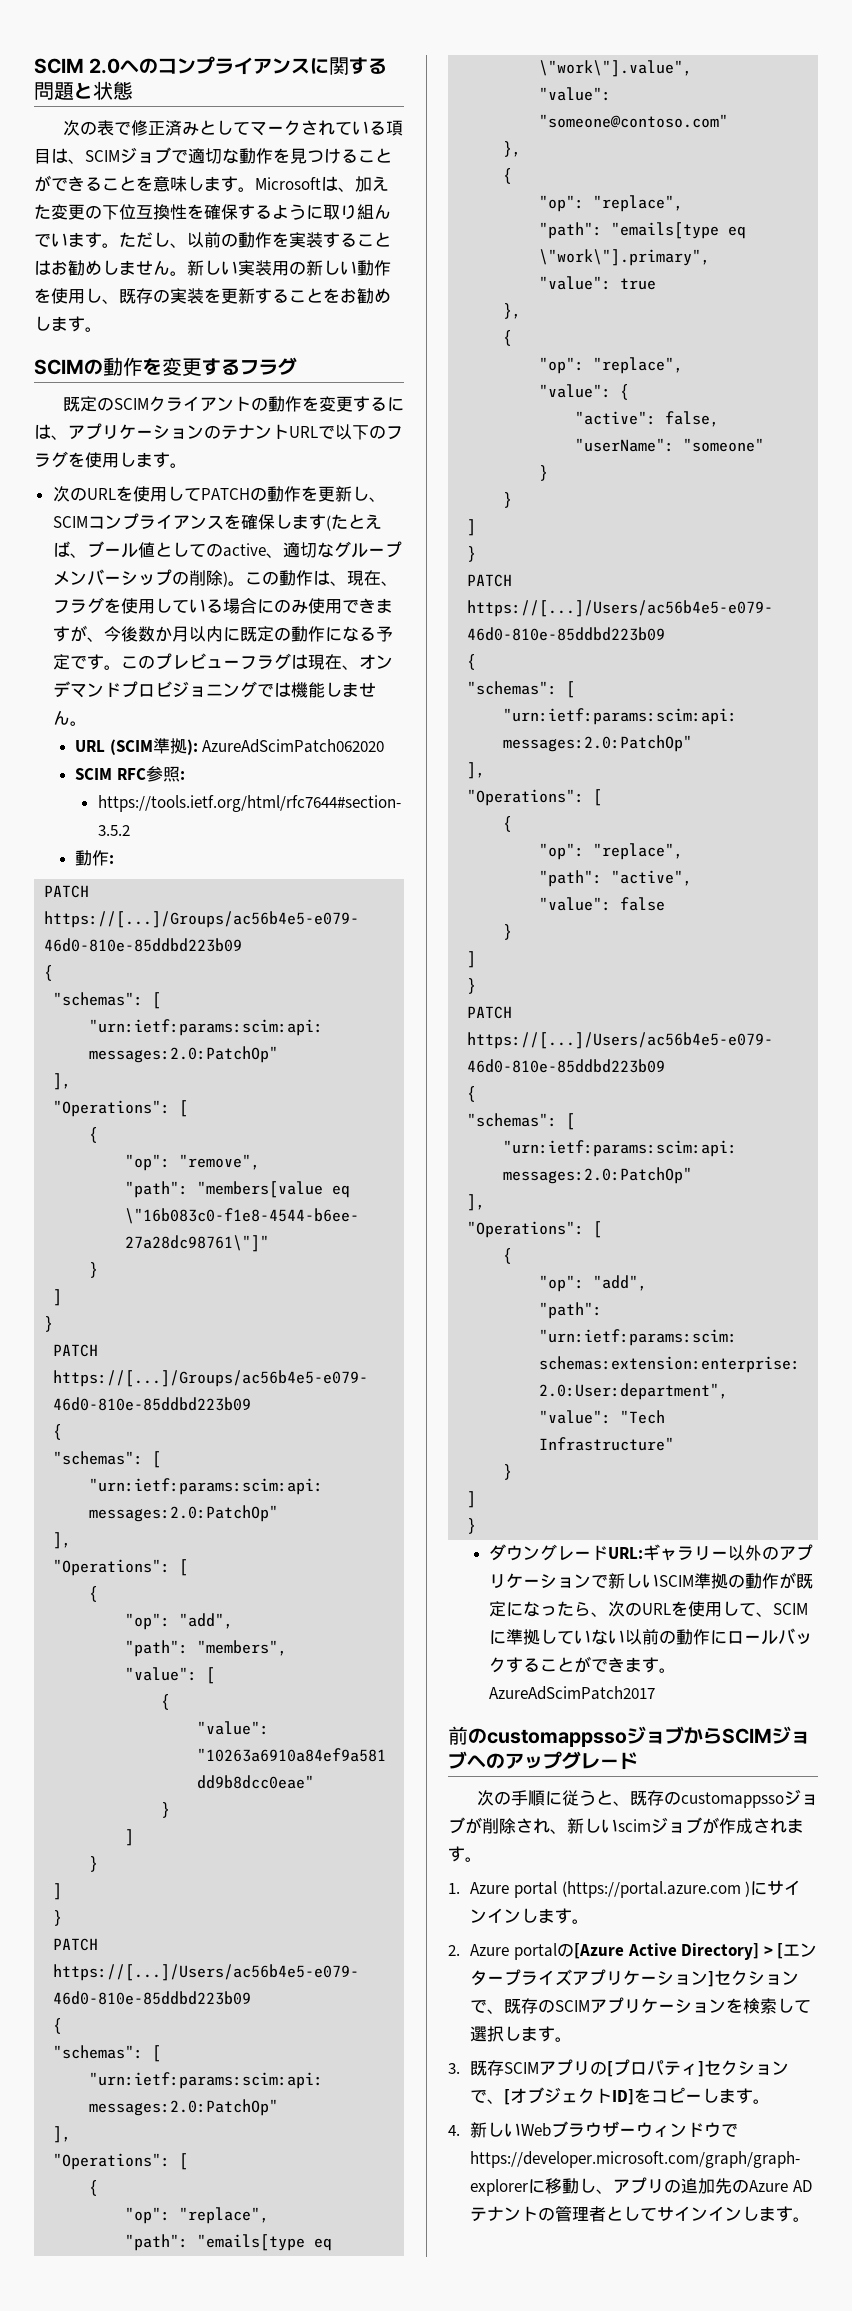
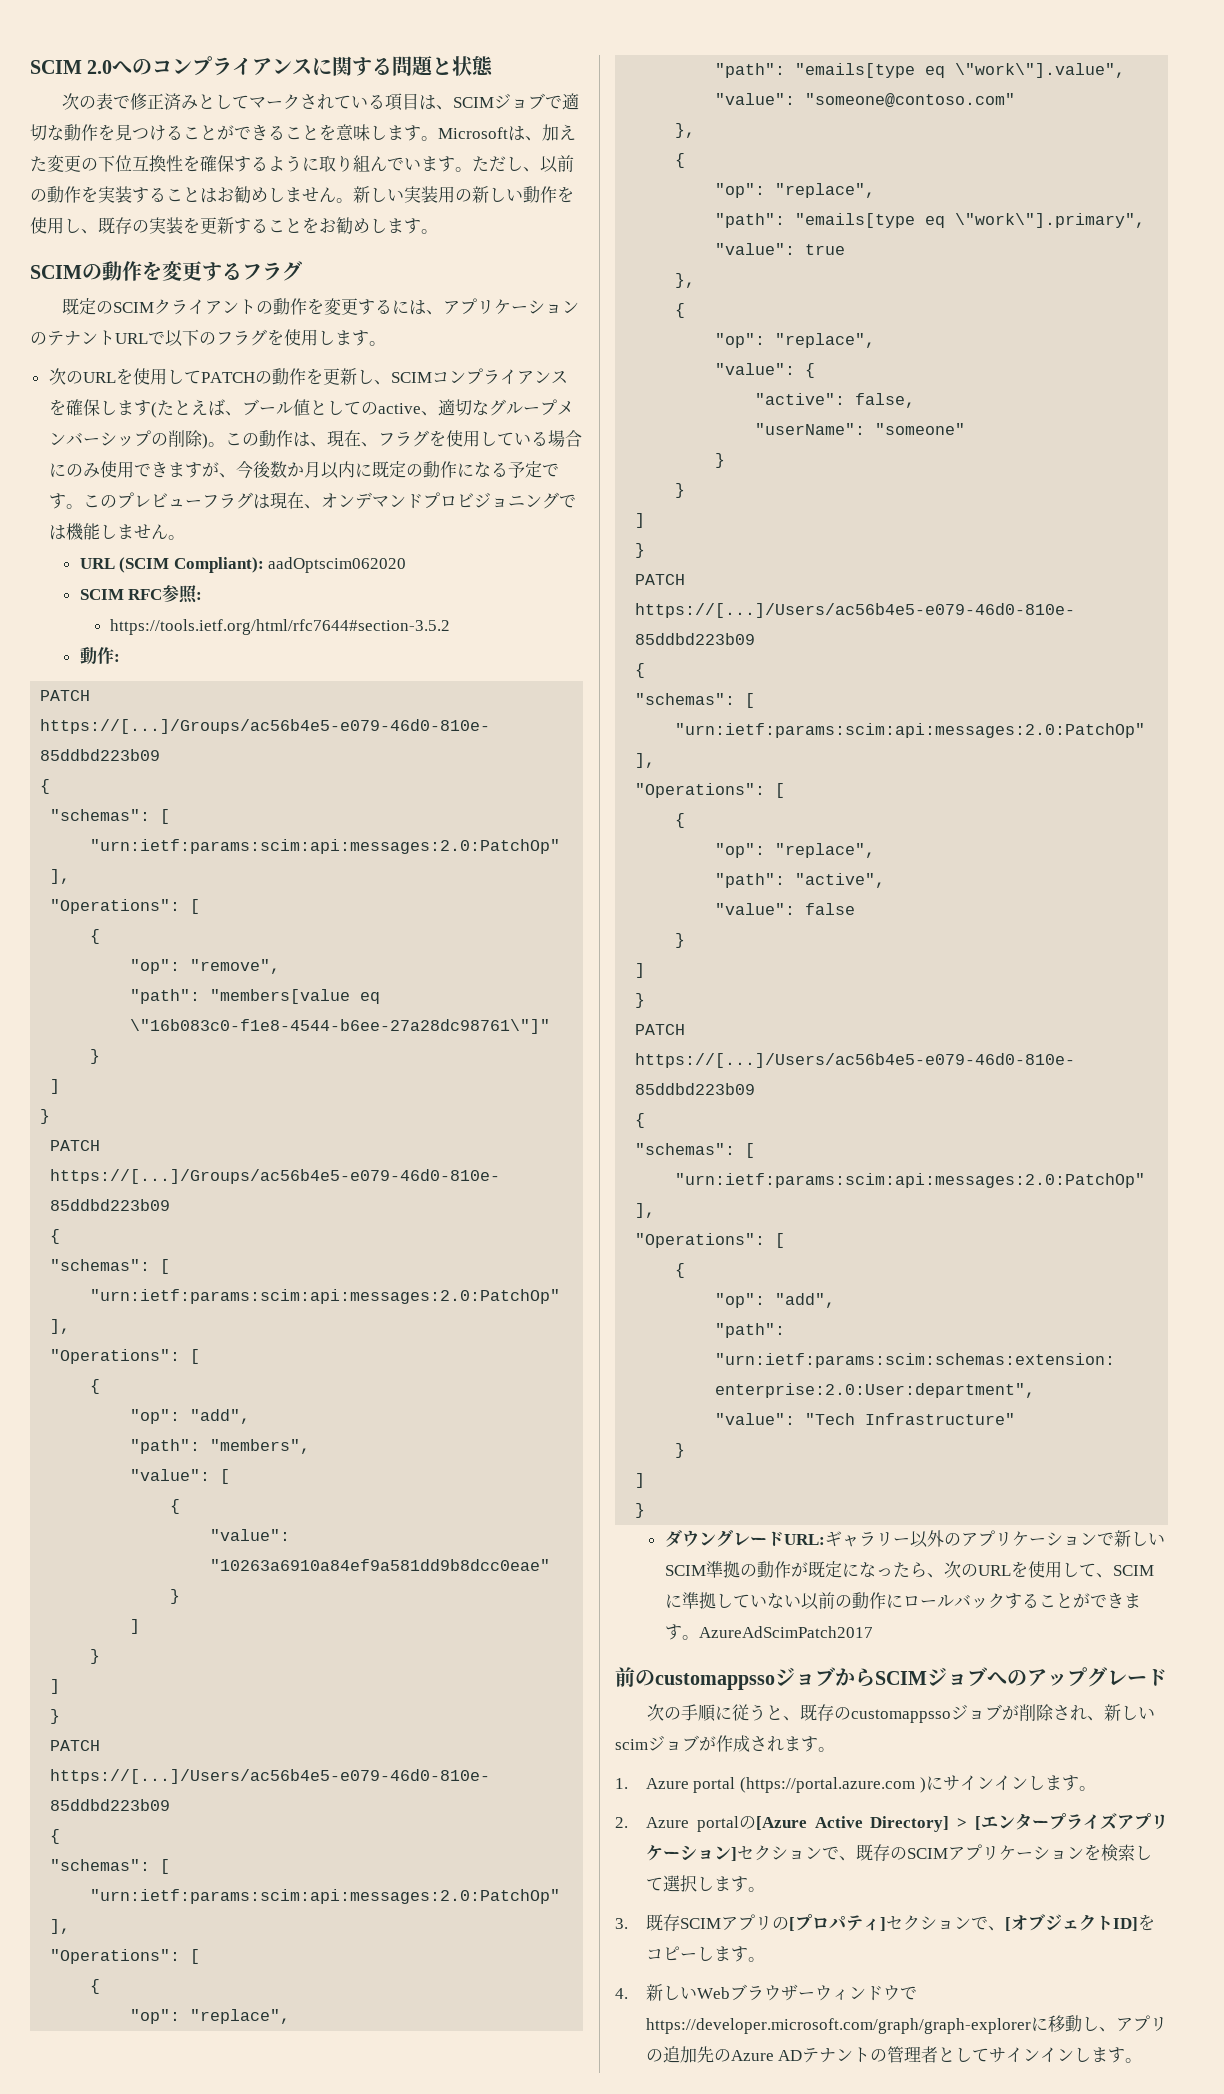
- URL (SCIM準拠): AzureAdScimPatch062020
+ URL (SCIM Compliant): aadOptscim062020

